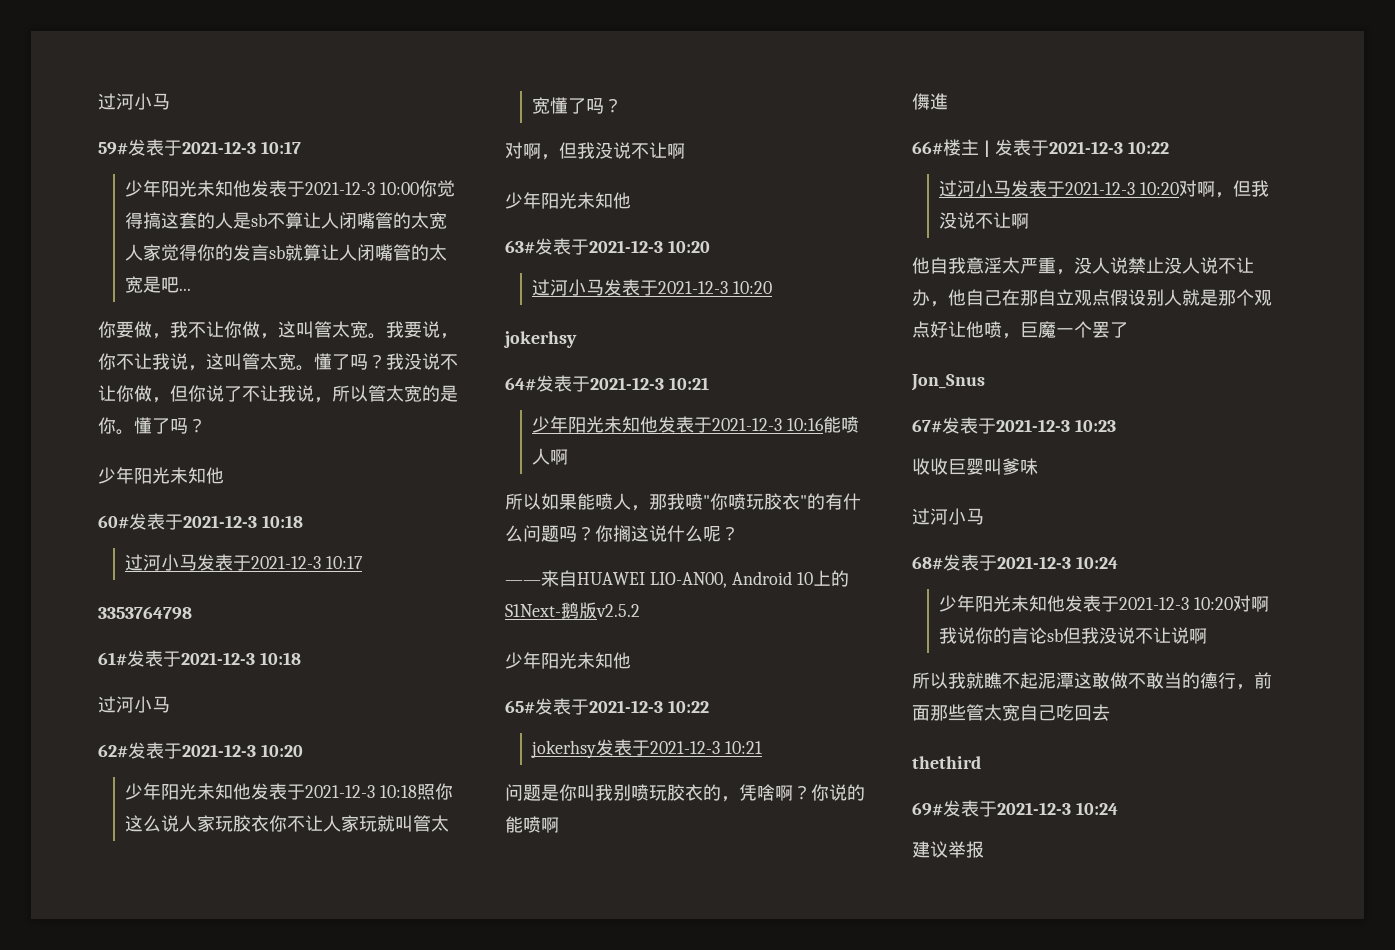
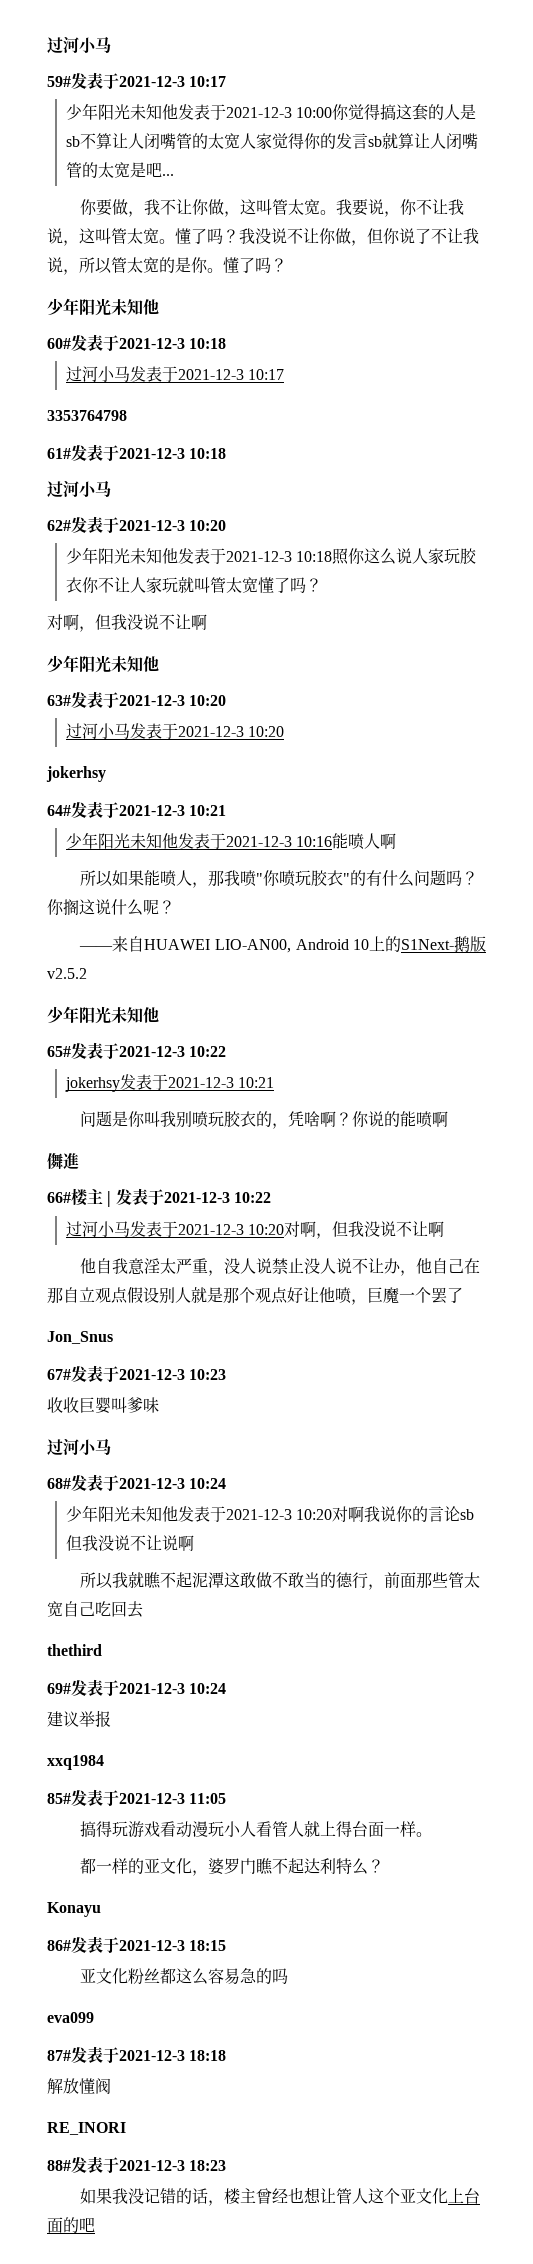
+ xxq1984
+ 85#发表于2021-12-3 11:05
+ 搞得玩游戏看动漫玩小人看管人就上得台面一样。
+ 都一样的亚文化，婆罗门瞧不起达利特么？
+ Konayu
+ 86#发表于2021-12-3 18:15
+ 亚文化粉丝都这么容易急的吗
+ eva099
+ 87#发表于2021-12-3 18:18
+ 解放懂阀
+ RE_INORI
+ 88#发表于2021-12-3 18:23
+ 如果我没记错的话，楼主曾经也想让管人这个亚文化上台面的吧

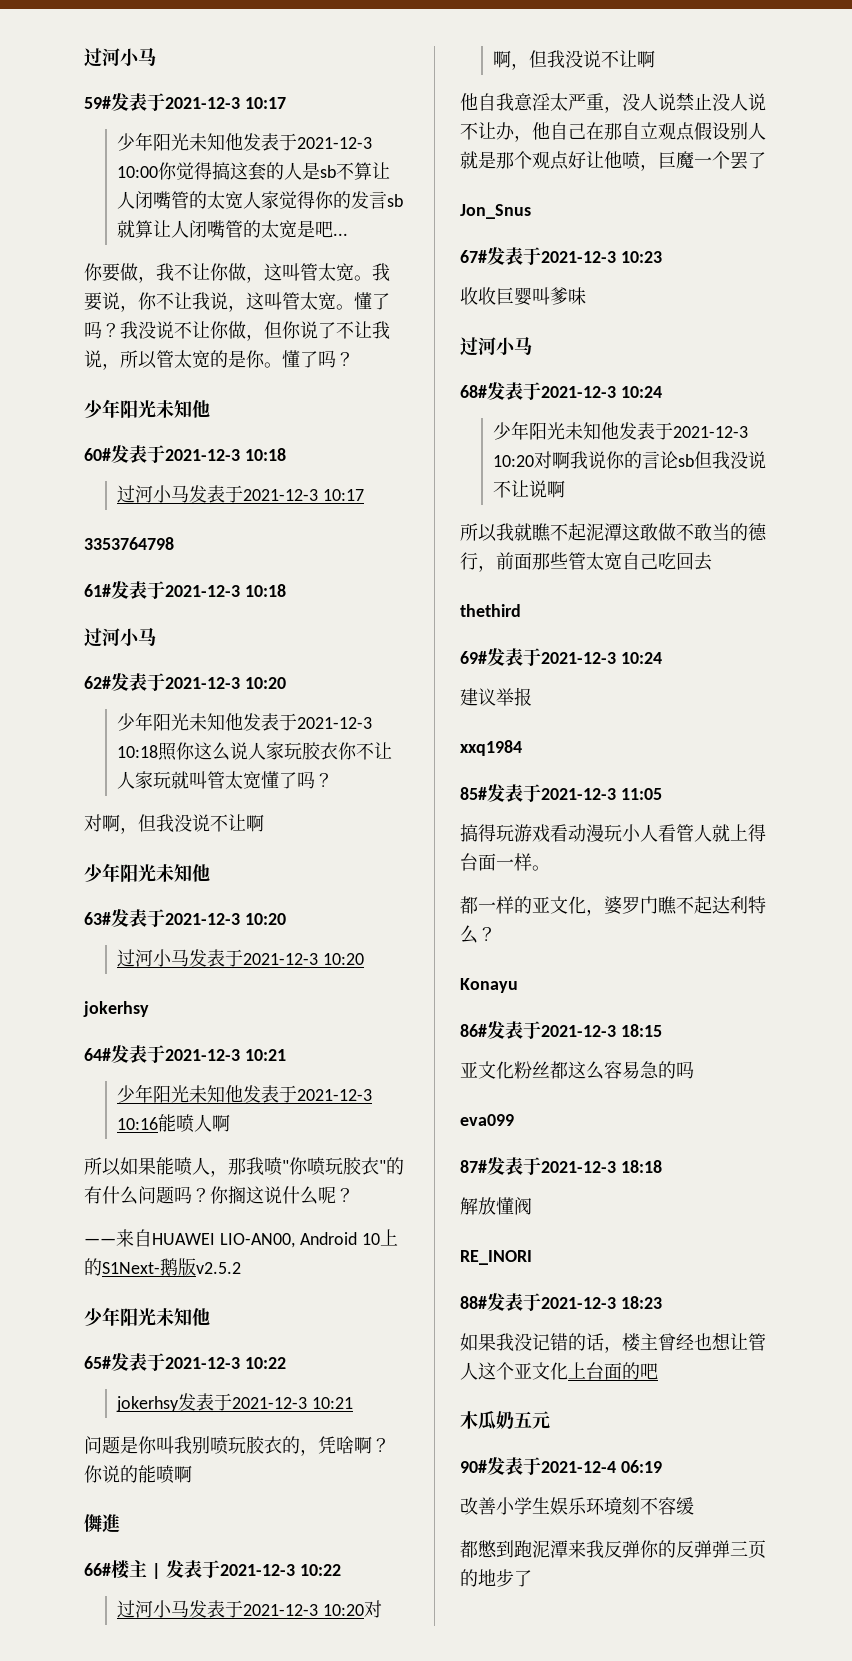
+ 木瓜奶五元
+ 90#发表于2021-12-4 06:19
+ 改善小学生娱乐环境刻不容缓
+ 都憋到跑泥潭来我反弹你的反弹弹三页的地步了

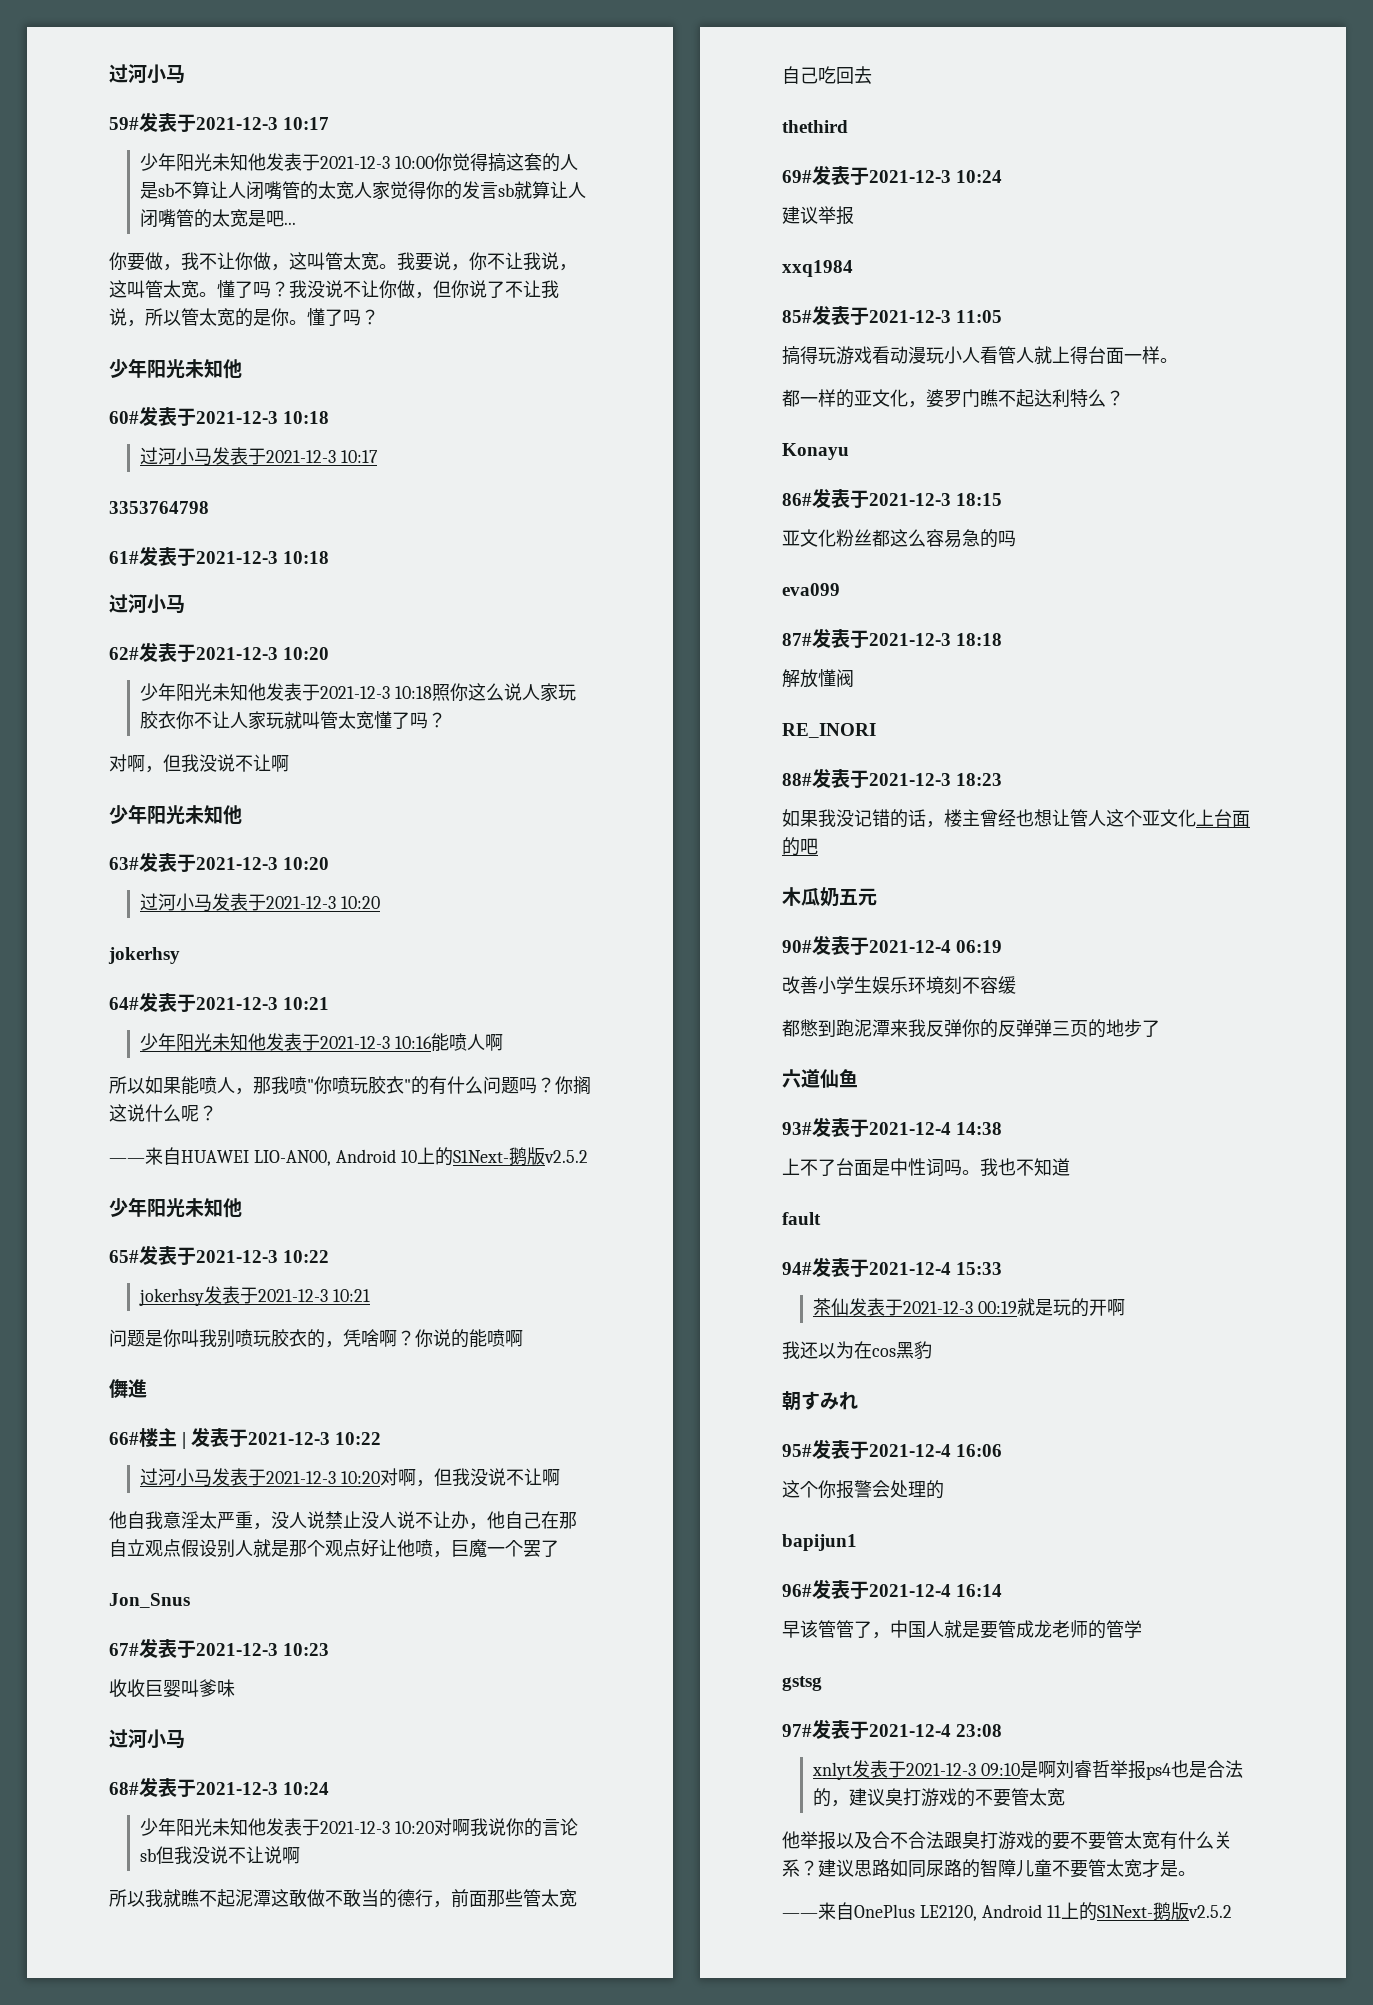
+ 六道仙鱼
+ 93#发表于2021-12-4 14:38
+ 上不了台面是中性词吗。我也不知道
+ fault
+ 94#发表于2021-12-4 15:33
+ 茶仙发表于2021-12-3 00:19就是玩的开啊
+ 我还以为在cos黑豹
+ 朝すみれ
+ 95#发表于2021-12-4 16:06
+ 这个你报警会处理的
+ bapijun1
+ 96#发表于2021-12-4 16:14
+ 早该管管了，中国人就是要管成龙老师的管学
+ gstsg
+ 97#发表于2021-12-4 23:08
+ xnlyt发表于2021-12-3 09:10是啊刘睿哲举报ps4也是合法的，建议臭打游戏的不要管太宽
+ 他举报以及合不合法跟臭打游戏的要不要管太宽有什么关系？建议思路如同尿路的智障儿童不要管太宽才是。
+ ——来自OnePlus LE2120, Android 11上的S1Next-鹅版v2.5.2

